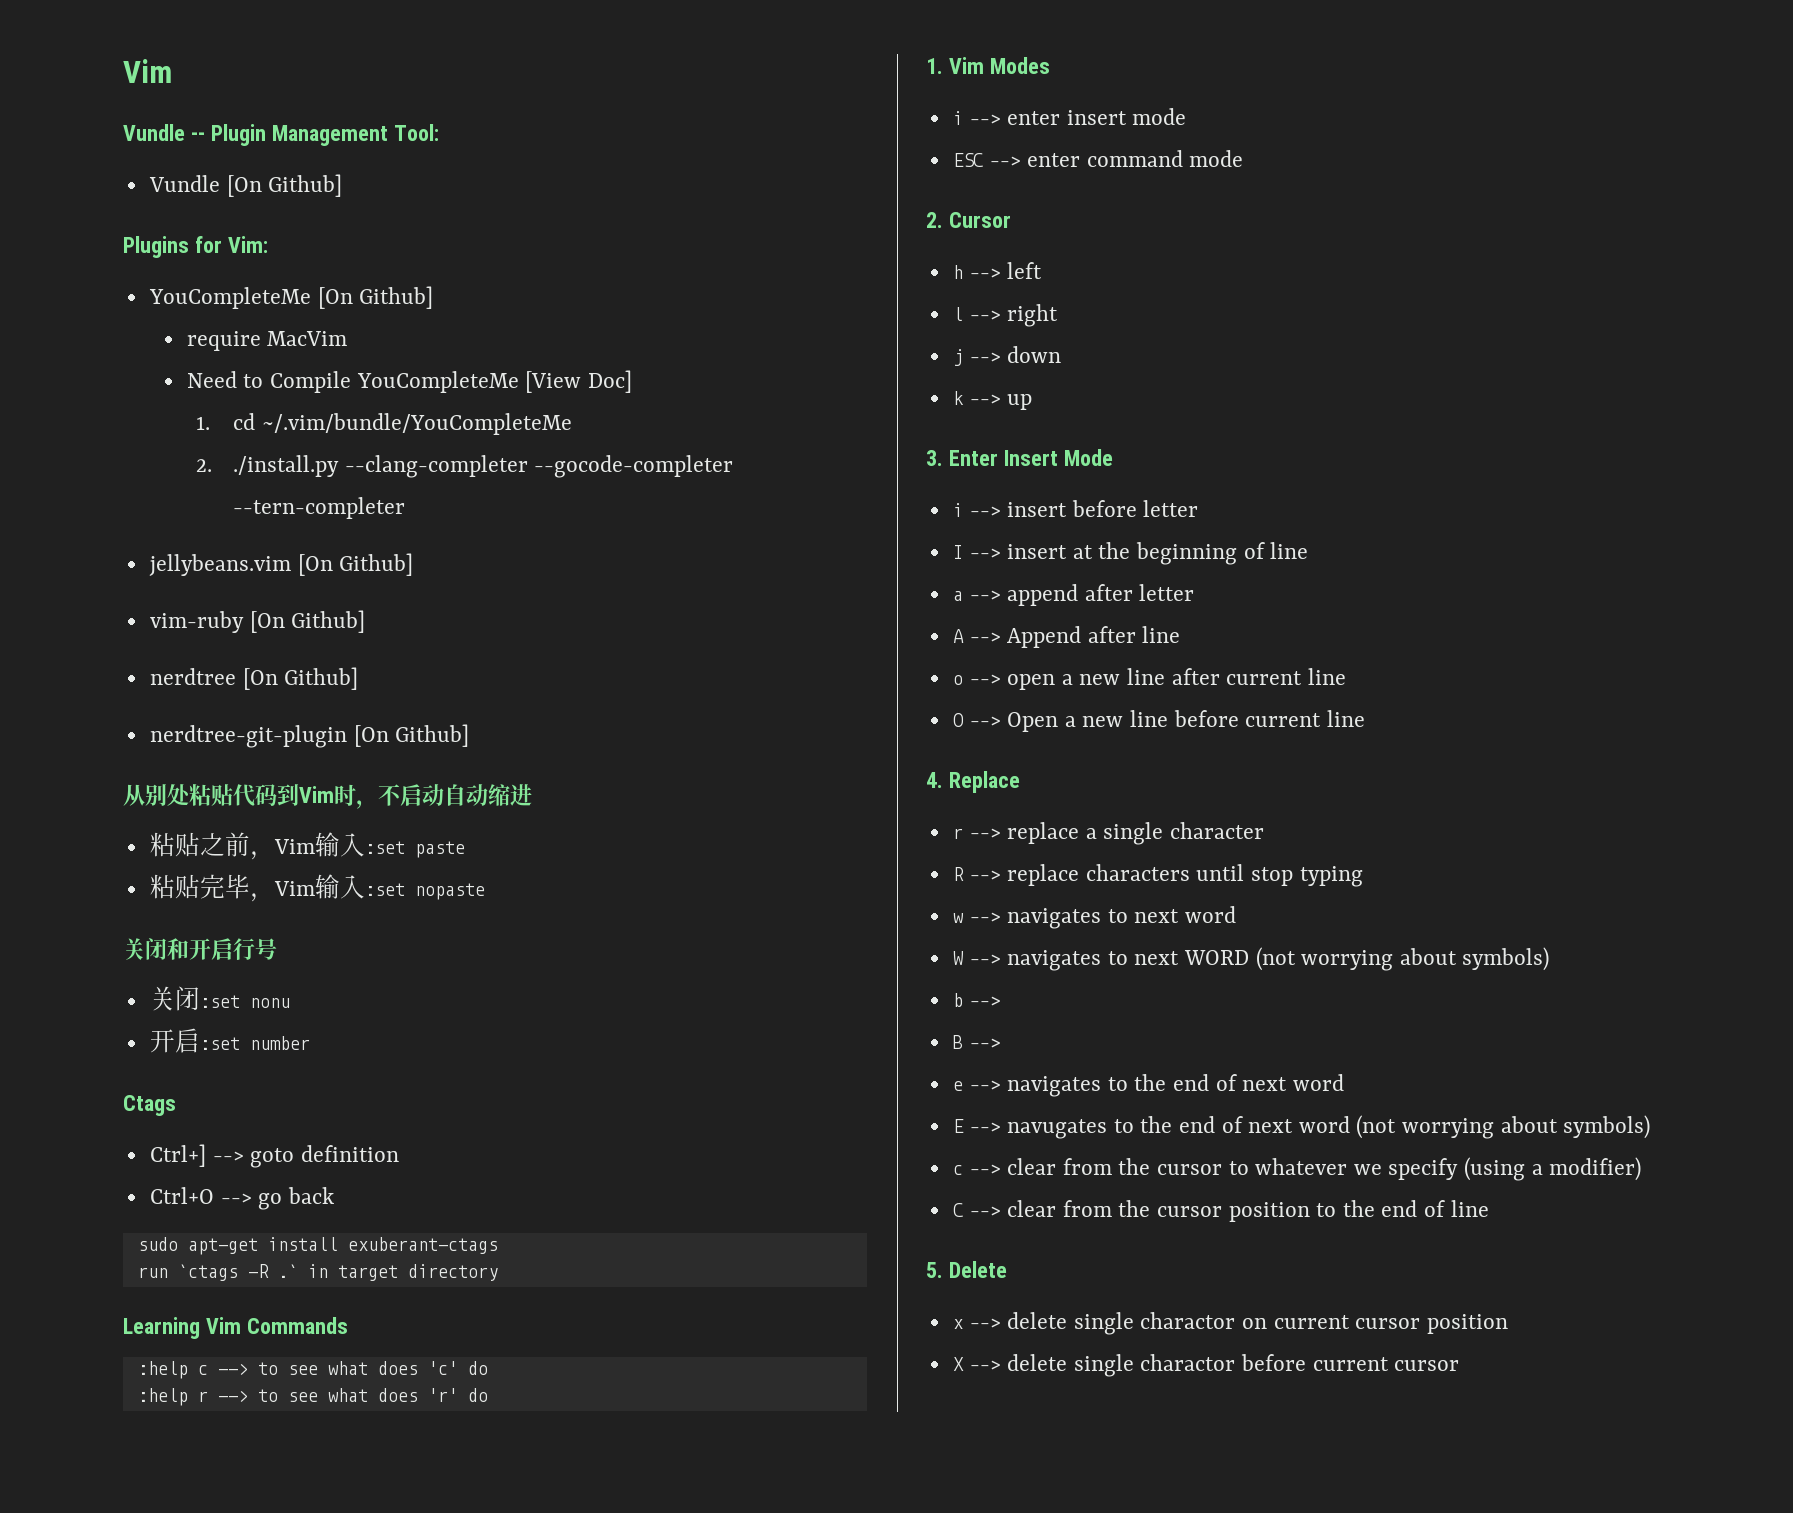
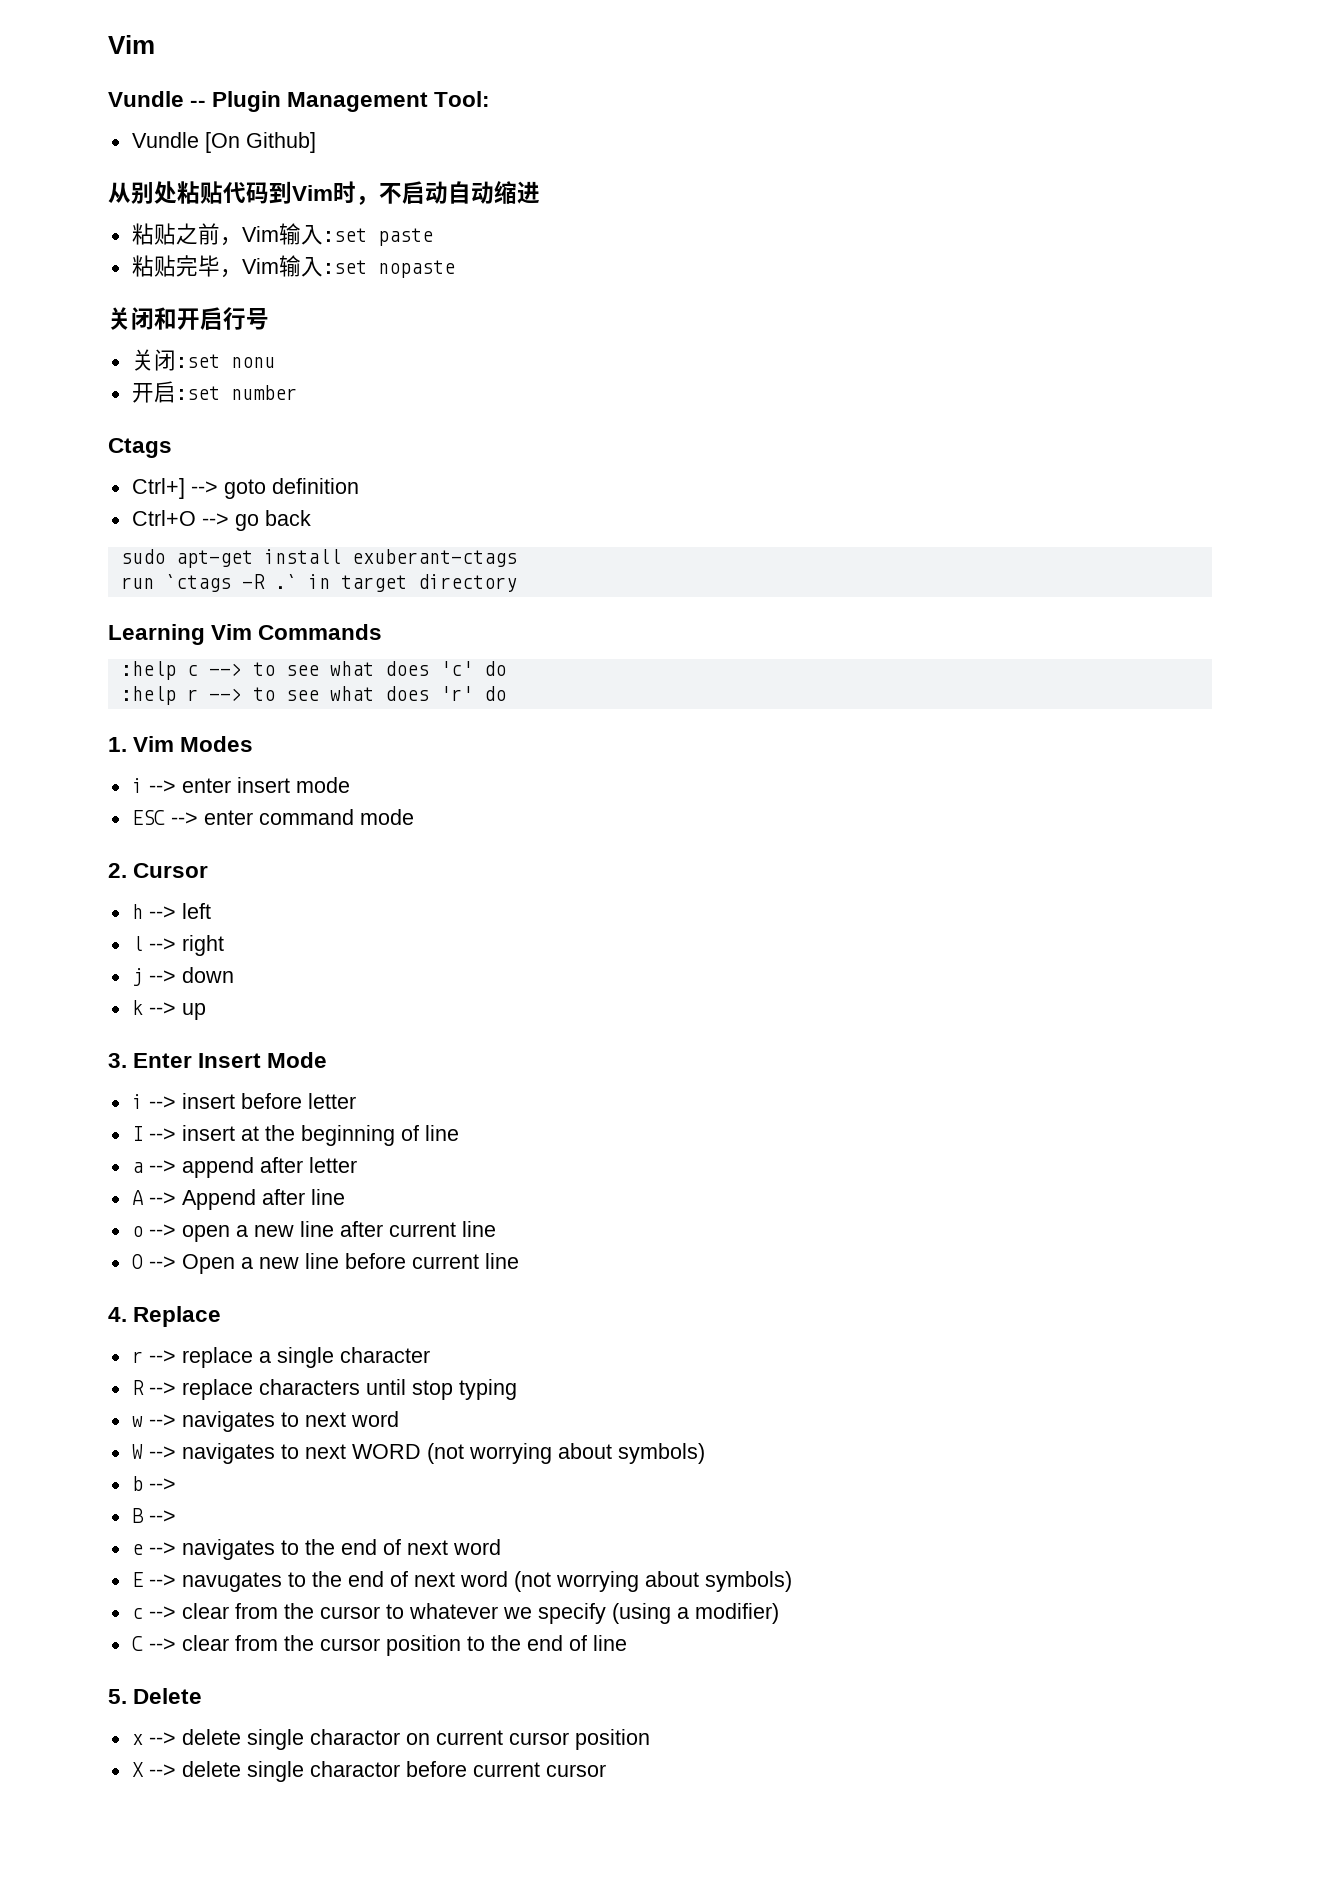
- Plugins for Vim:
- YouCompleteMe [On Github]
- require MacVim
- Need to Compile YouCompleteMe [View Doc]
- 1. cd ~/.vim/bundle/YouCompleteMe
- 2. ./install.py --clang-completer --gocode-completer --tern-completer
- jellybeans.vim [On Github]
- vim-ruby [On Github]
- nerdtree [On Github]
- nerdtree-git-plugin [On Github]

